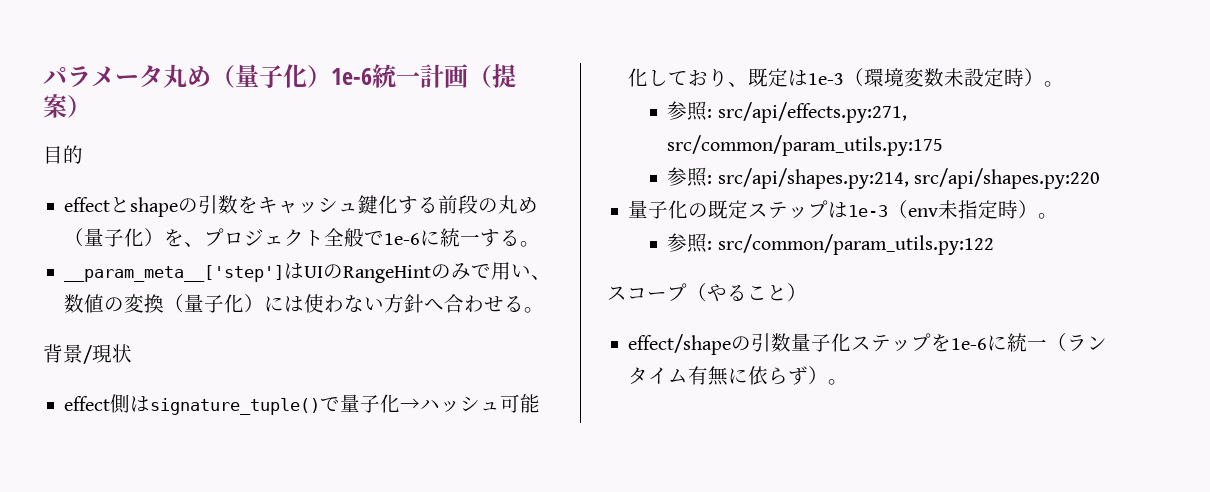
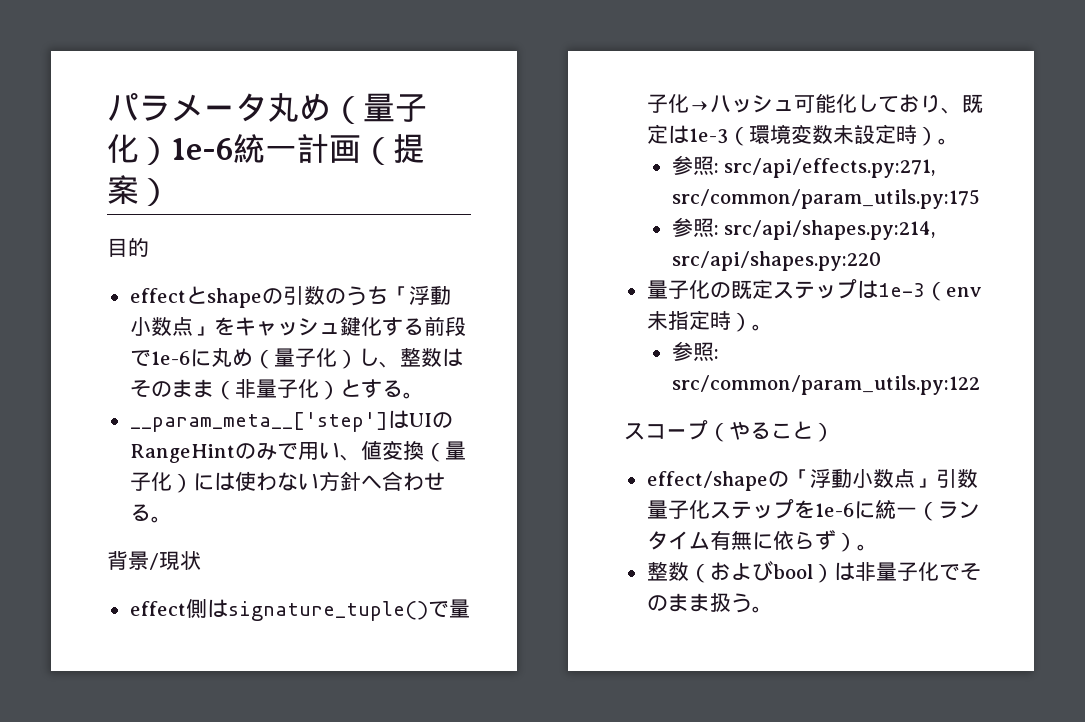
- effectとshapeの引数をキャッシュ鍵化する前段の丸め（量子化）を、プロジェクト全般で1e-6に統一する。
+ effectとshapeの引数のうち「浮動小数点」をキャッシュ鍵化する前段で1e-6に丸め（量子化）し、整数はそのまま（非量子化）とする。
- __param_meta__['step']はUIのRangeHintのみで用い、数値の変換（量子化）には使わない方針へ合わせる。
+ __param_meta__['step']はUIのRangeHintのみで用い、値変換（量子化）には使わない方針へ合わせる。
- effect/shapeの引数量子化ステップを1e-6に統一（ランタイム有無に依らず）。
+ effect/shapeの「浮動小数点」引数量子化ステップを1e-6に統一（ランタイム有無に依らず）。
+ 整数（およびbool）は非量子化でそのまま扱う。

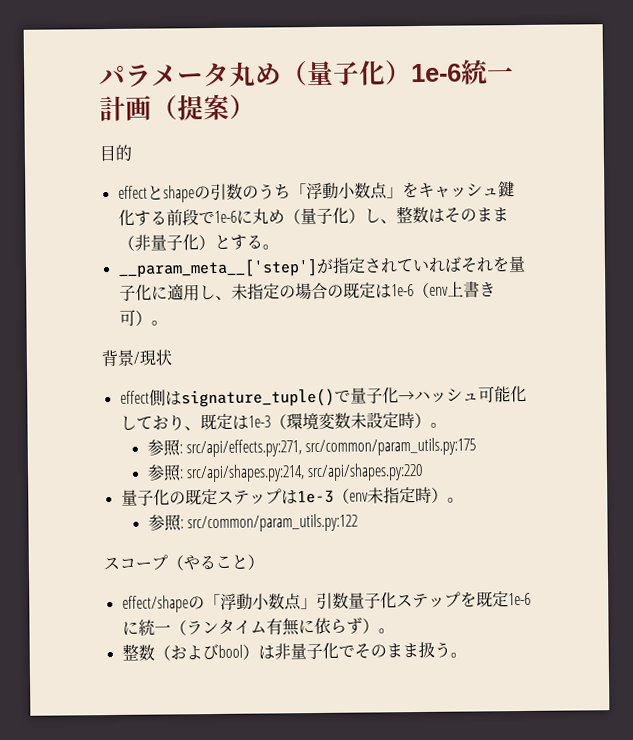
- __param_meta__['step']はUIのRangeHintのみで用い、値変換（量子化）には使わない方針へ合わせる。
+ __param_meta__['step']が指定されていればそれを量子化に適用し、未指定の場合の既定は1e-6（env上書き可）。
- effect/shapeの「浮動小数点」引数量子化ステップを1e-6に統一（ランタイム有無に依らず）。
+ effect/shapeの「浮動小数点」引数量子化ステップを既定1e-6に統一（ランタイム有無に依らず）。

